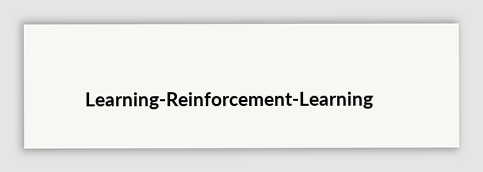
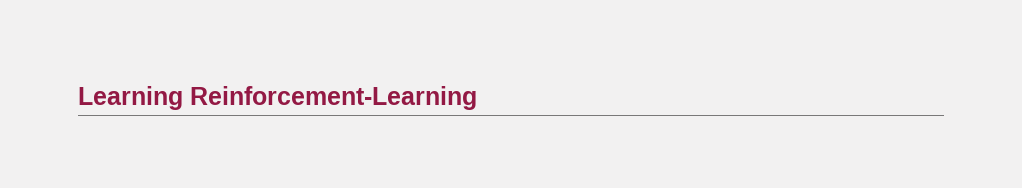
- Learning-Reinforcement-Learning
+ Learning Reinforcement-Learning

